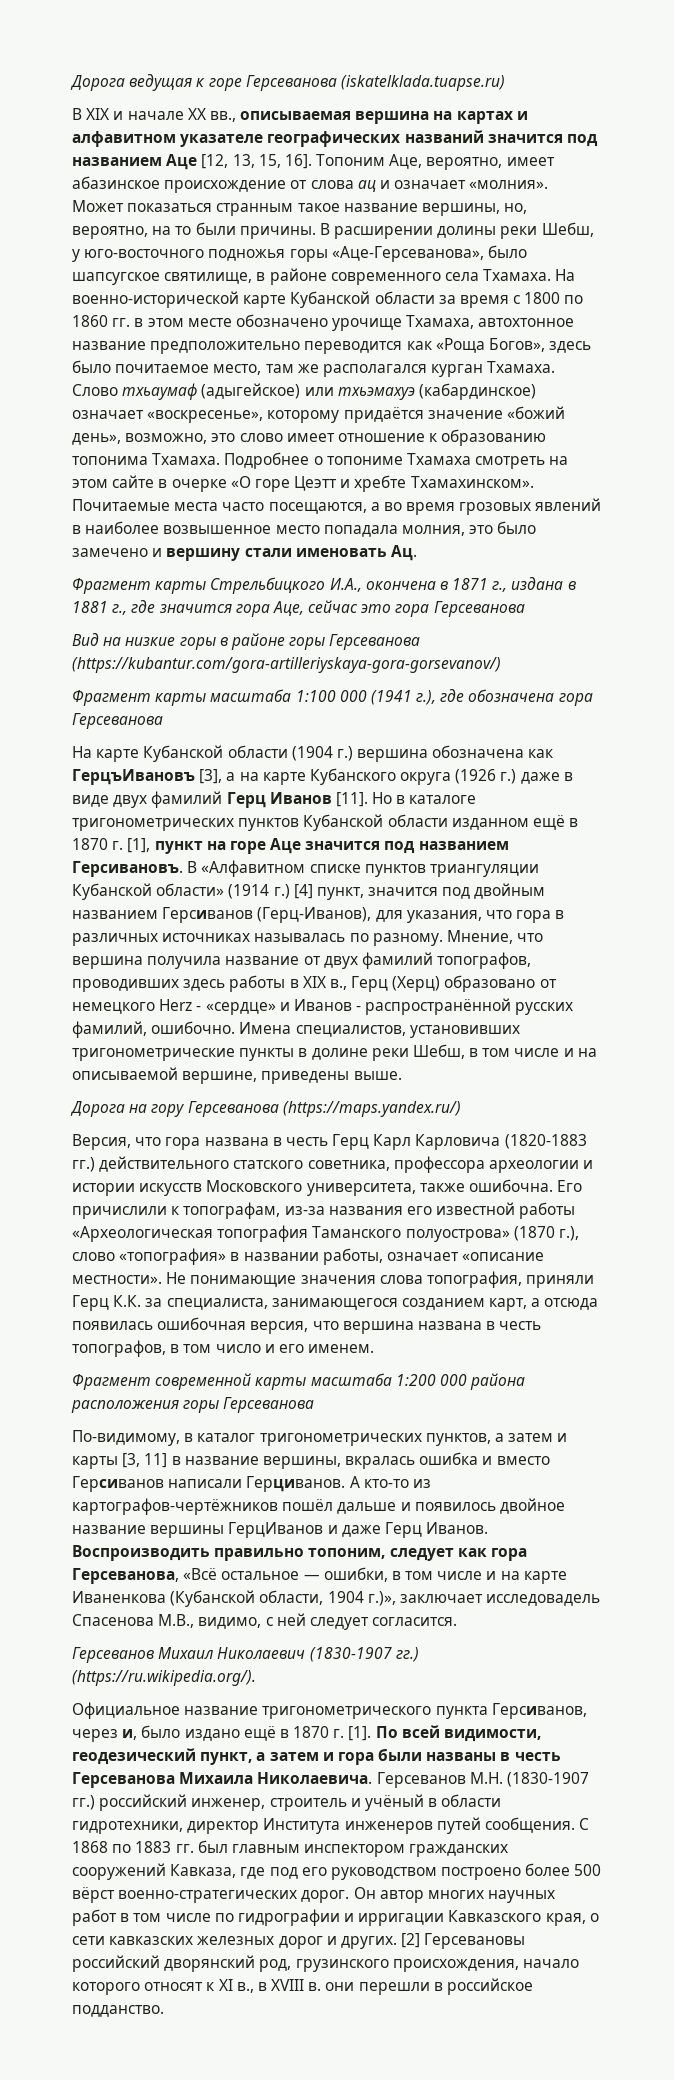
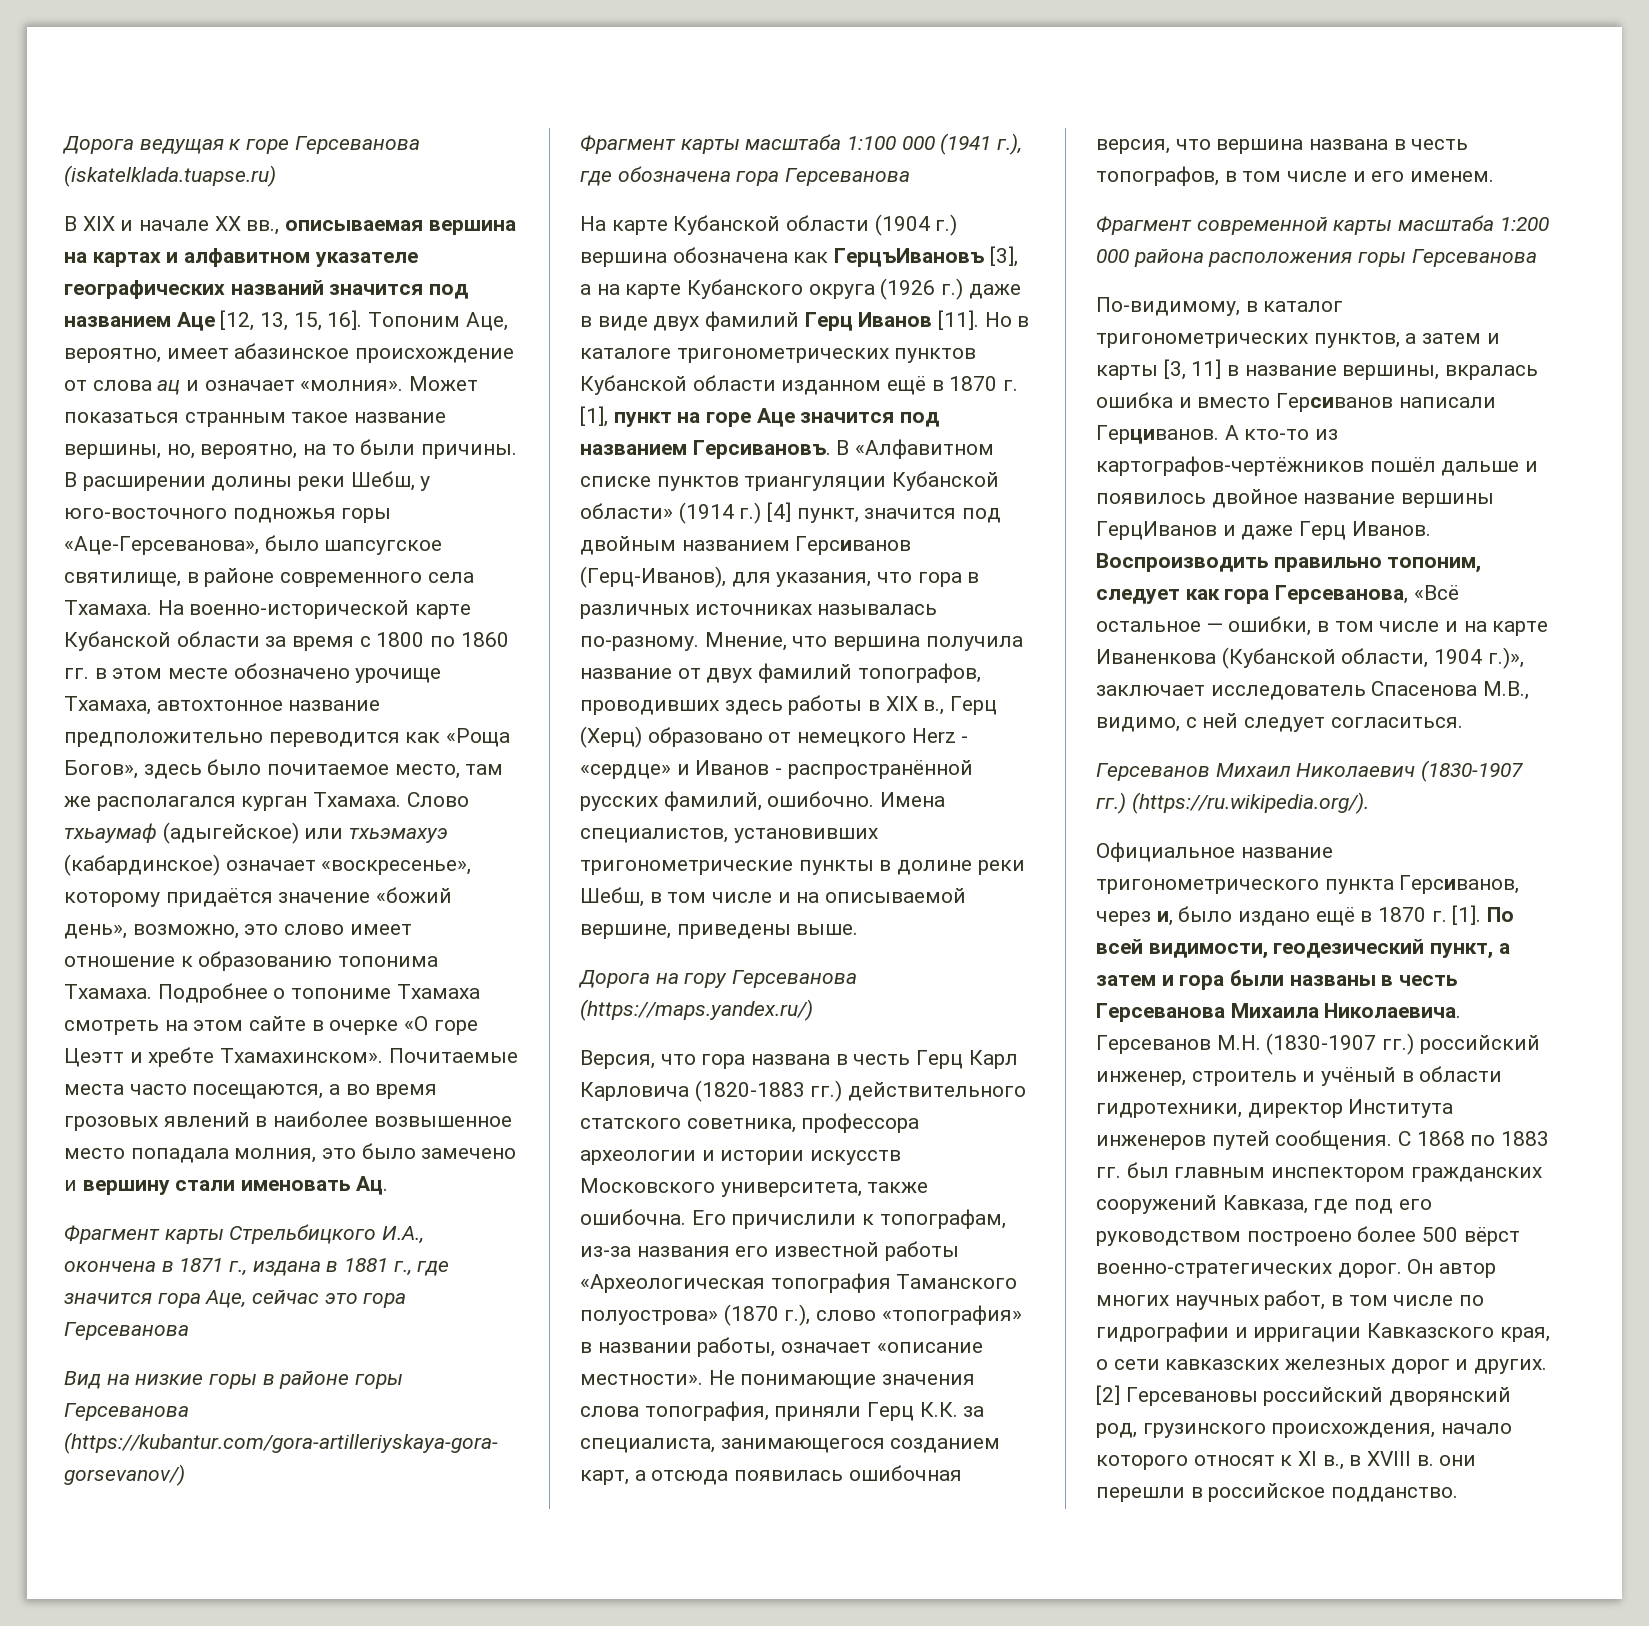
- В «Алфавитном списке пунктов триангуляции Кубанской области» (1914 г.) [4] пункт, значится под двойным названием Герсиванов (Герц-Иванов), для указания, что гора в различных источниках называлась по разному.
+ В «Алфавитном списке пунктов триангуляции Кубанской области» (1914 г.) [4] пункт, значится под двойным названием Герсиванов (Герц-Иванов), для указания, что гора в различных источниках называлась по-разному.
- Не понимающие значения слова топография, приняли Герц К.К. за специалиста, занимающегося созданием карт, а отсюда появилась ошибочная версия, что вершина названа в честь топографов, в том число и его именем.
+ Не понимающие значения слова топография, приняли Герц К.К. за специалиста, занимающегося созданием карт, а отсюда появилась ошибочная версия, что вершина названа в честь топографов, в том числе и его именем.
- Воспроизводить правильно топоним, следует как гора Герсеванова, «Всё остальное — ошибки, в том числе и на карте Иваненкова (Кубанской области, 1904 г.)», заключает исследовадель Спасенова М.В., видимо, с ней следует согласится.
+ Воспроизводить правильно топоним, следует как гора Герсеванова, «Всё остальное — ошибки, в том числе и на карте Иваненкова (Кубанской области, 1904 г.)», заключает исследователь Спасенова М.В., видимо, с ней следует согласиться.
- Он автор многих научных работ в том числе по гидрографии и ирригации Кавказского края, о сети кавказских железных дорог и других.
+ Он автор многих научных работ, в том числе по гидрографии и ирригации Кавказского края, о сети кавказских железных дорог и других.

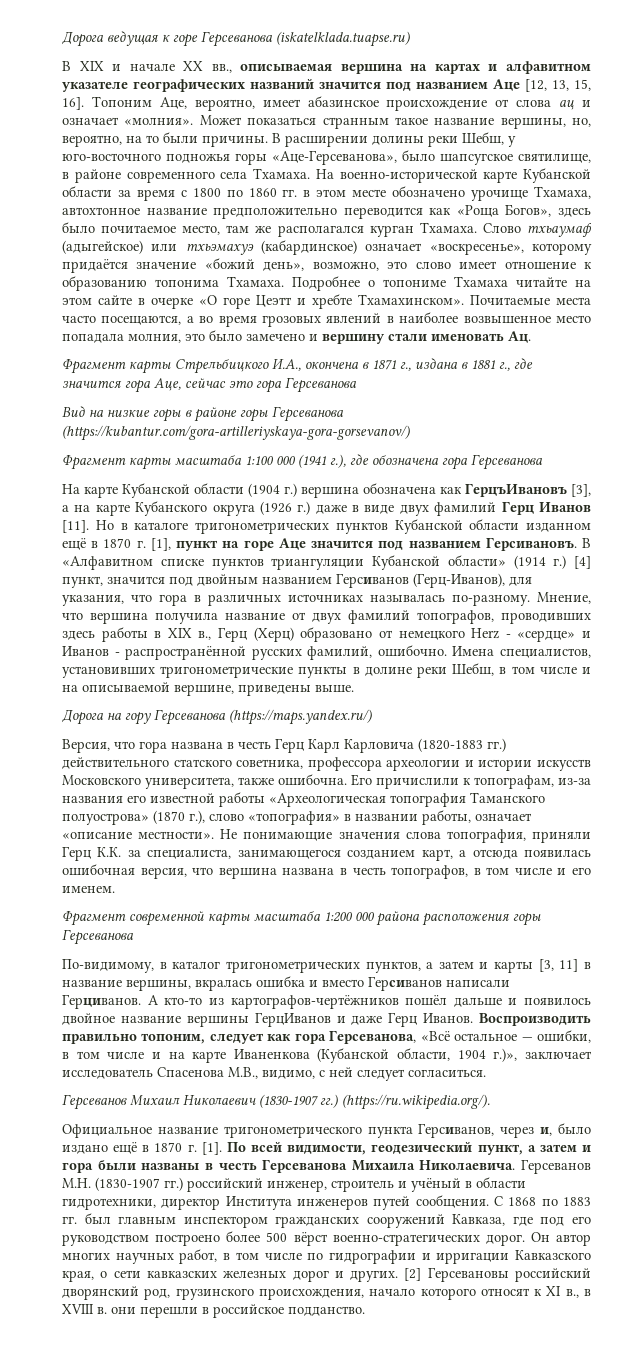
- Подробнее о топониме Тхамаха смотреть на этом сайте в очерке «О горе Цеэтт и хребте Тхамахинском».
+ Подробнее о топониме Тхамаха читайте на этом сайте в очерке «О горе Цеэтт и хребте Тхамахинском».

